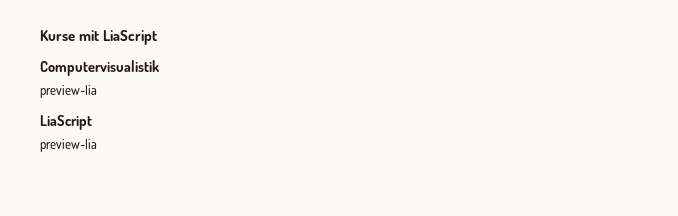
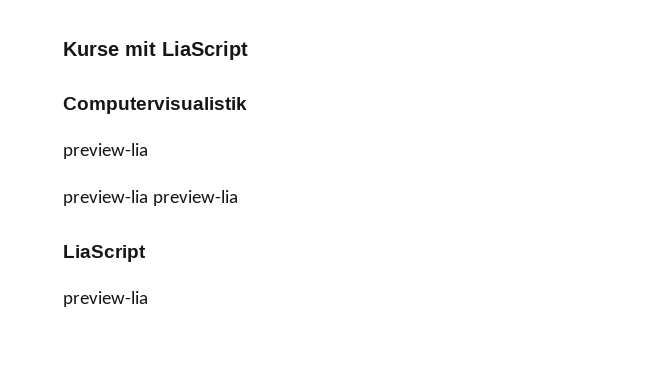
+ preview-lia preview-lia

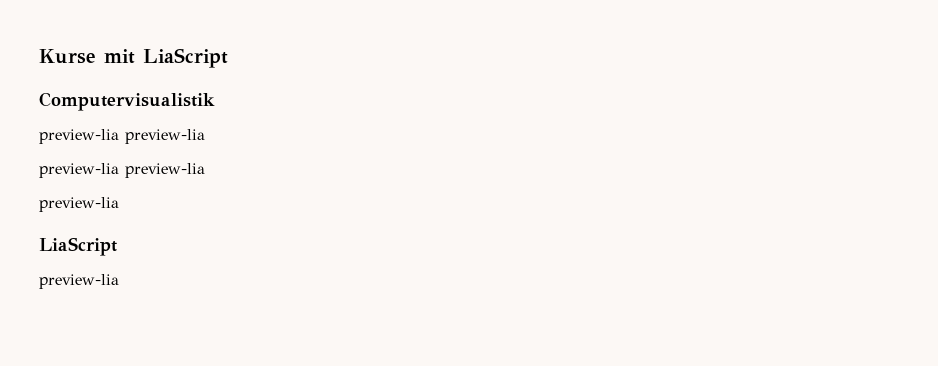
  Computervisualistik
+ preview-lia preview-lia
+ preview-lia preview-lia
  preview-lia
- preview-lia preview-lia

